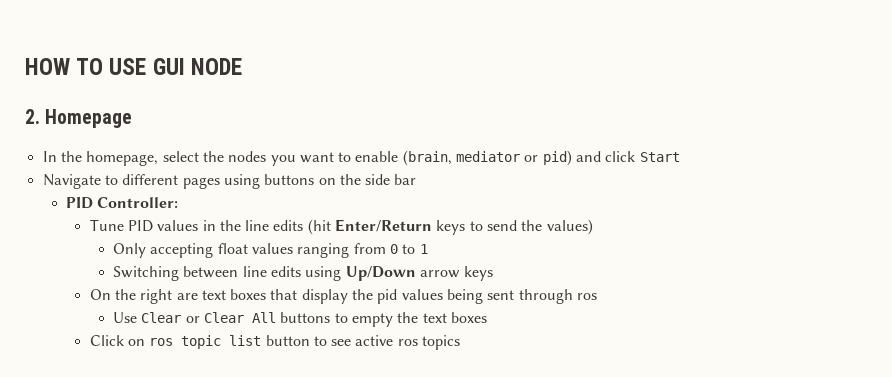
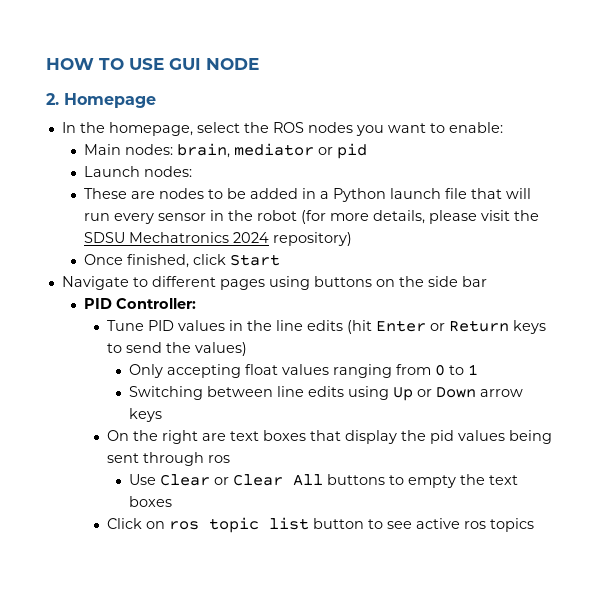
- In the homepage, select the nodes you want to enable (brain, mediator or pid) and click Start
+ In the homepage, select the ROS nodes you want to enable:
+ Main nodes: brain, mediator or pid
+ Launch nodes:
+ These are nodes to be added in a Python launch file that will run every sensor in the robot (for more details, please visit the SDSU Mechatronics 2024 repository)
+ Once finished, click Start
- Tune PID values in the line edits (hit Enter/Return keys to send the values)
+ Tune PID values in the line edits (hit Enter or Return keys to send the values)
- Switching between line edits using Up/Down arrow keys
+ Switching between line edits using Up or Down arrow keys

